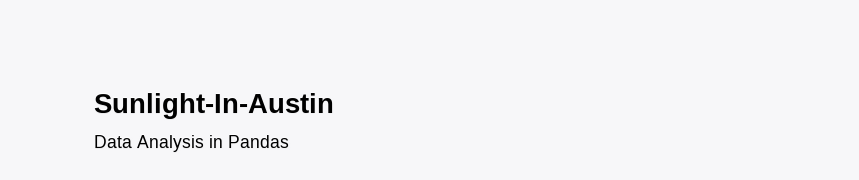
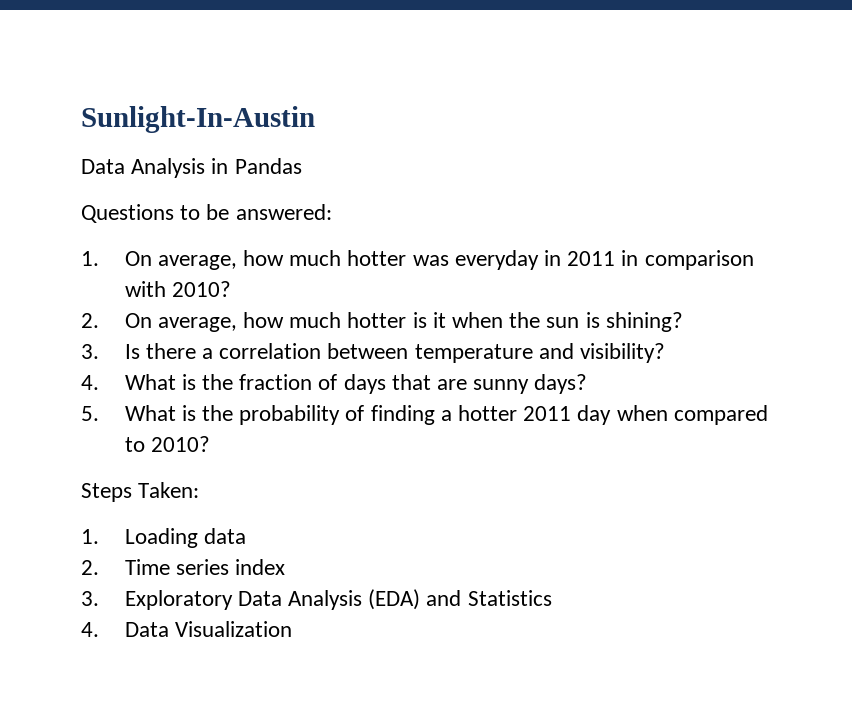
+ Questions to be answered:
+ 1. On average, how much hotter was everyday in 2011 in comparison with 2010?
+ 2. On average, how much hotter is it when the sun is shining?
+ 3. Is there a correlation between temperature and visibility?
+ 4. What is the fraction of days that are sunny days?
+ 5. What is the probability of finding a hotter 2011 day when compared to 2010?
+ Steps Taken:
+ 1. Loading data
+ 2. Time series index
+ 3. Exploratory Data Analysis (EDA) and Statistics
+ 4. Data Visualization

